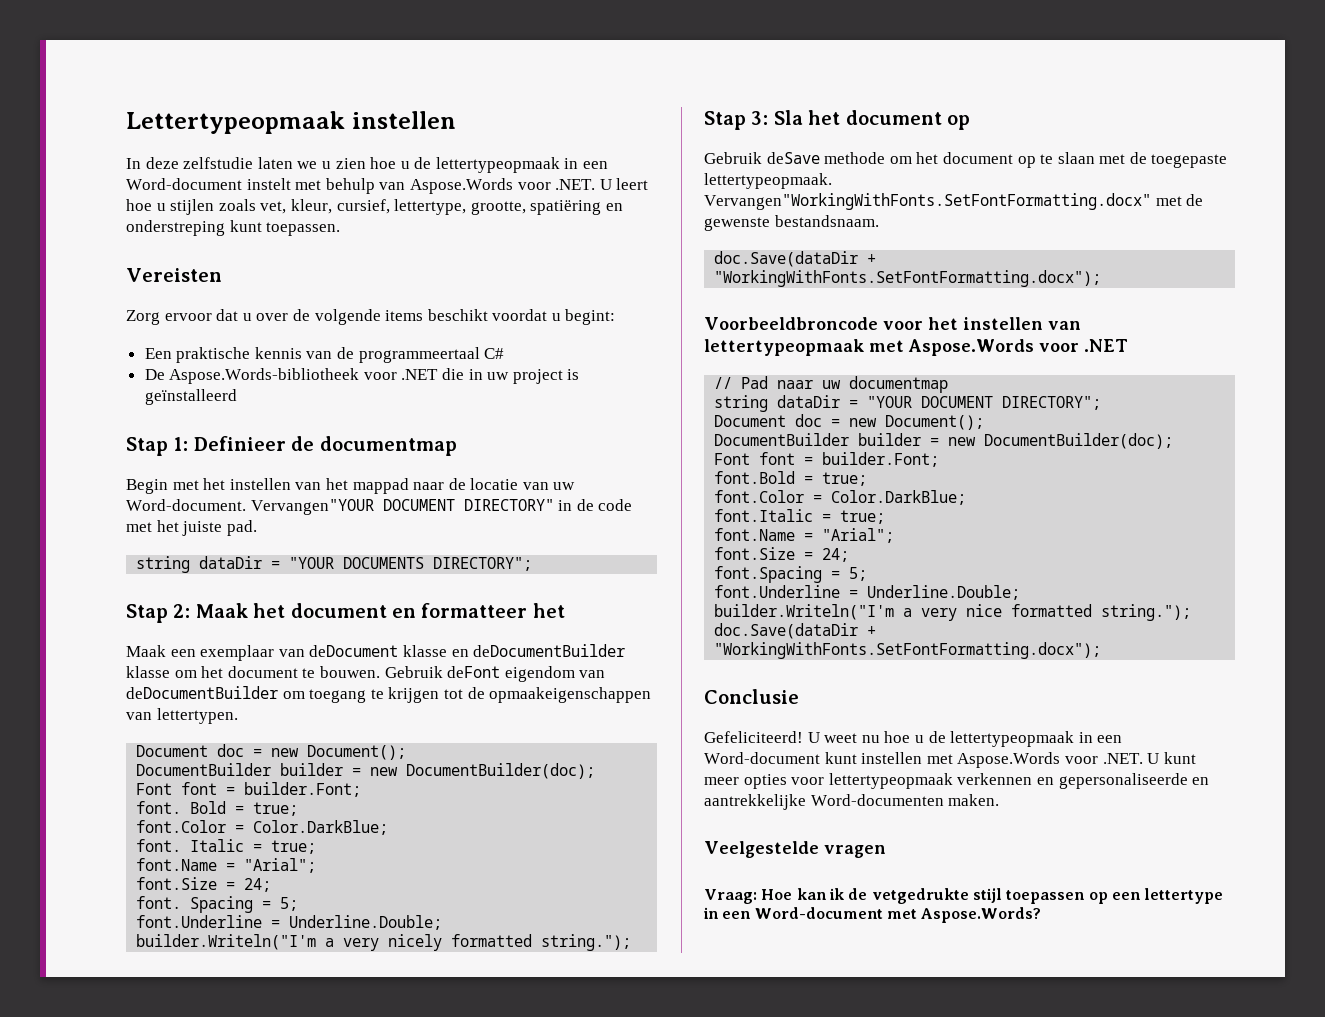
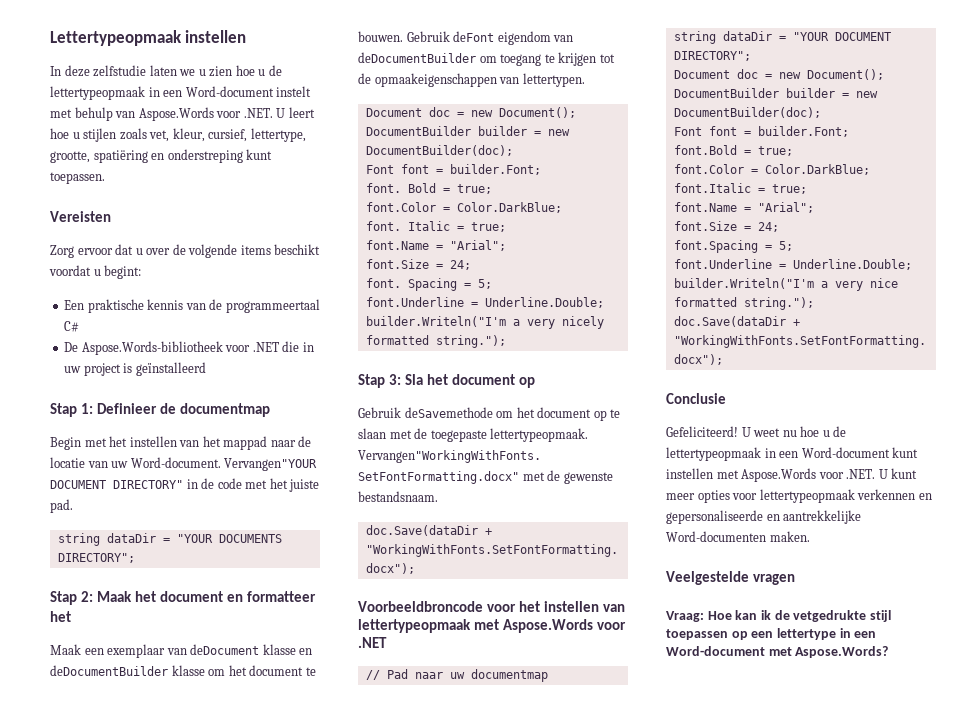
- Gebruik deSave methode om het document op te slaan met de toegepaste lettertypeopmaak.
+ Gebruik deSavemethode om het document op te slaan met de toegepaste lettertypeopmaak.

